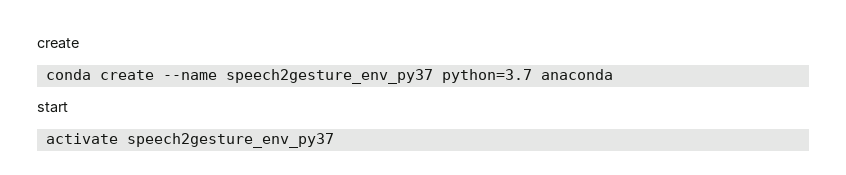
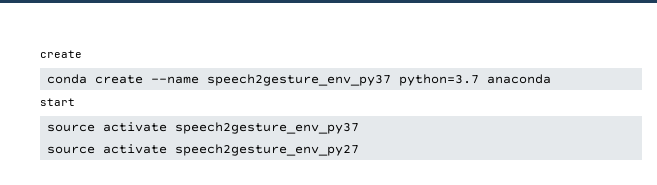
- activate speech2gesture_env_py37
+ source activate speech2gesture_env_py37
+ source activate speech2gesture_env_py27

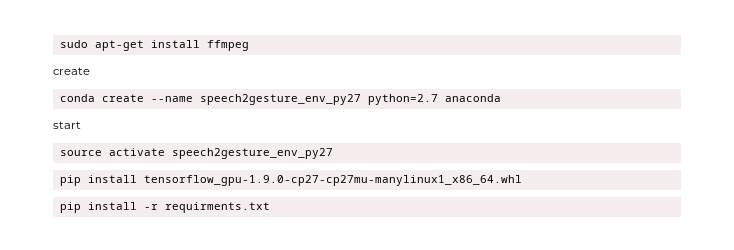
+ sudo apt-get install ffmpeg
- conda create --name speech2gesture_env_py37 python=3.7 anaconda
+ conda create --name speech2gesture_env_py27 python=2.7 anaconda
- source activate speech2gesture_env_py37
  source activate speech2gesture_env_py27
+ pip install tensorflow_gpu-1.9.0-cp27-cp27mu-manylinux1_x86_64.whl
+ pip install -r requirments.txt

